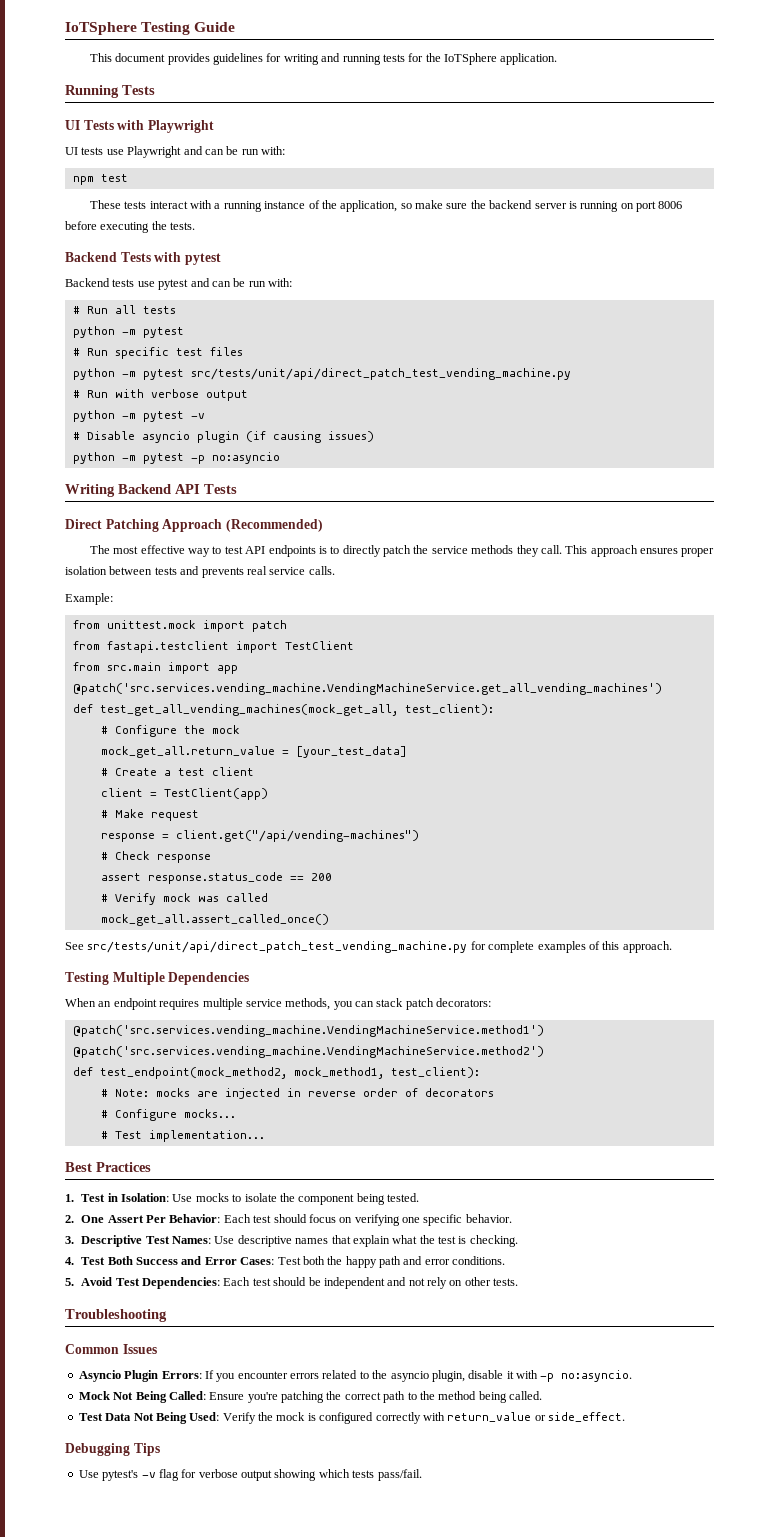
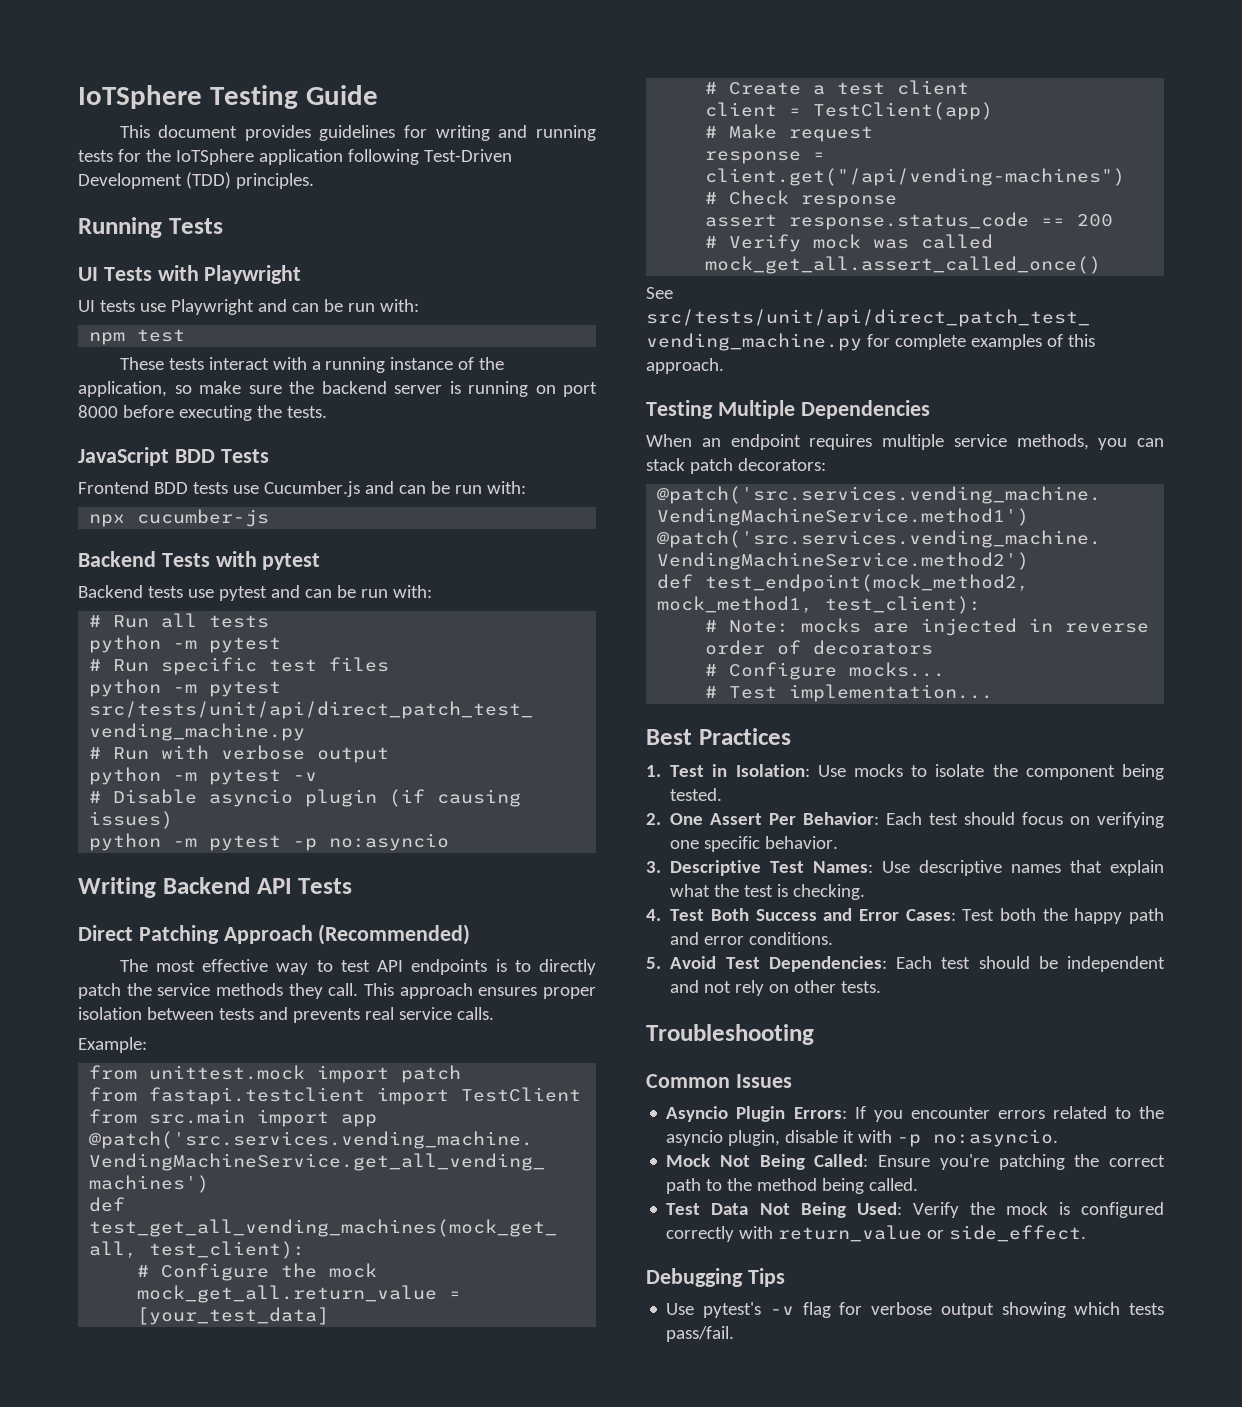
- This document provides guidelines for writing and running tests for the IoTSphere application.
+ This document provides guidelines for writing and running tests for the IoTSphere application following Test-Driven Development (TDD) principles.
- These tests interact with a running instance of the application, so make sure the backend server is running on port 8006 before executing the tests.
+ These tests interact with a running instance of the application, so make sure the backend server is running on port 8000 before executing the tests.
+ JavaScript BDD Tests
+ Frontend BDD tests use Cucumber.js and can be run with:
+ npx cucumber-js

